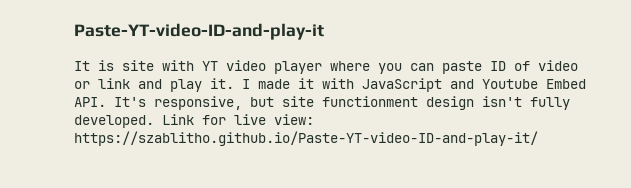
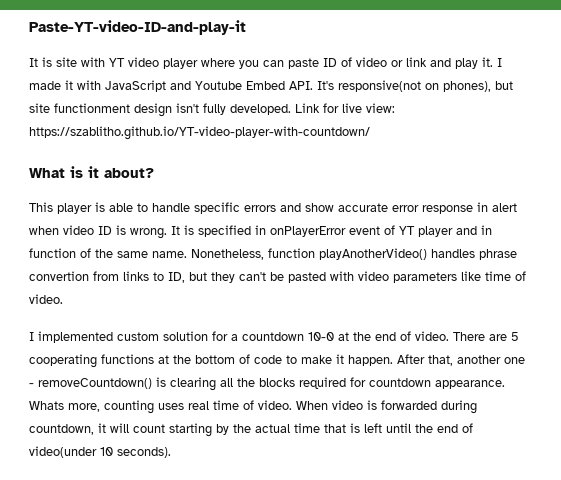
- I made it with JavaScript and Youtube Embed API. It's responsive, but site functionment design isn't fully developed.
+ I made it with JavaScript and Youtube Embed API. It's responsive(not on phones), but site functionment design isn't fully developed.
- Link for live view: https://szablitho.github.io/Paste-YT-video-ID-and-play-it/
+ Link for live view: https://szablitho.github.io/YT-video-player-with-countdown/
+ What is it about?
+ This player is able to handle specific errors and show accurate error response in alert when video ID is wrong. It is specified in onPlayerError event of YT player and in function of the same name. Nonetheless, function playAnotherVideo() handles phrase convertion from links to ID, but they can't be pasted with video parameters like time of video.
+ I implemented custom solution for a countdown 10-0 at the end of video. There are 5 cooperating functions at the bottom of code to make it happen. After that, another one - removeCountdown() is clearing all the blocks required for countdown appearance. Whats more, counting uses real time of video. When video is forwarded during countdown, it will count starting by the actual time that is left until the end of video(under 10 seconds).

